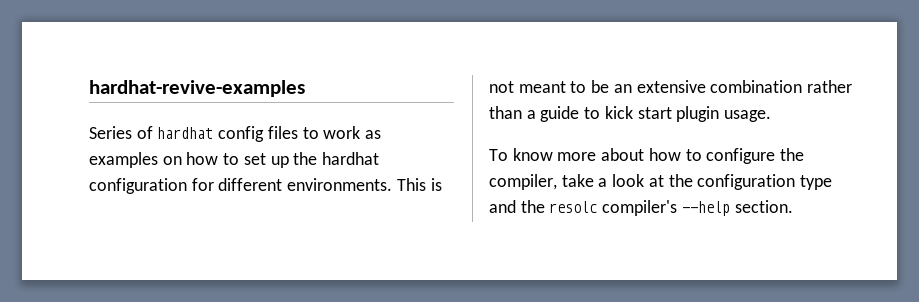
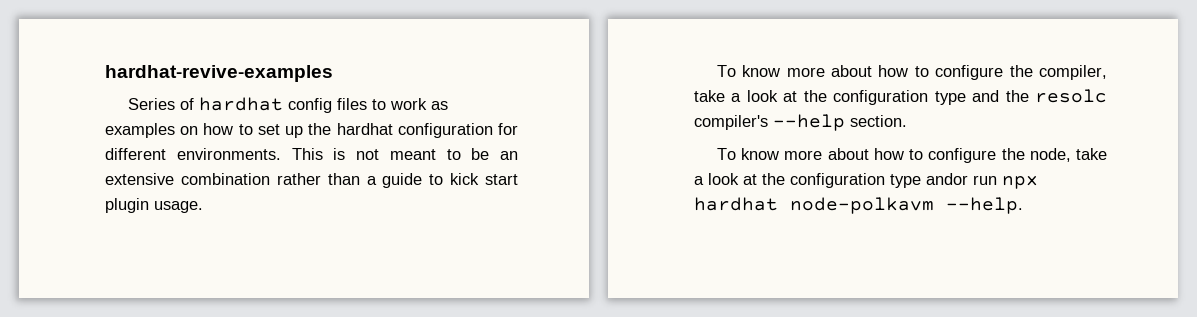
+ To know more about how to configure the node, take a look at the configuration type andor run npx hardhat node-polkavm --help.

